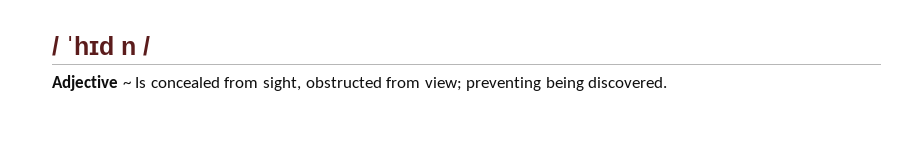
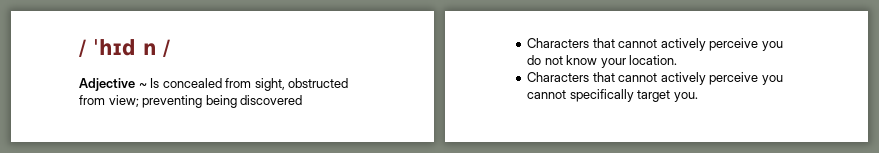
- Adjective ~ Is concealed from sight, obstructed from view; preventing being discovered.
+ Adjective ~ Is concealed from sight, obstructed from view; preventing being discovered
+ Characters that cannot actively perceive you do not know your location.
+ Characters that cannot actively perceive you cannot specifically target you.

